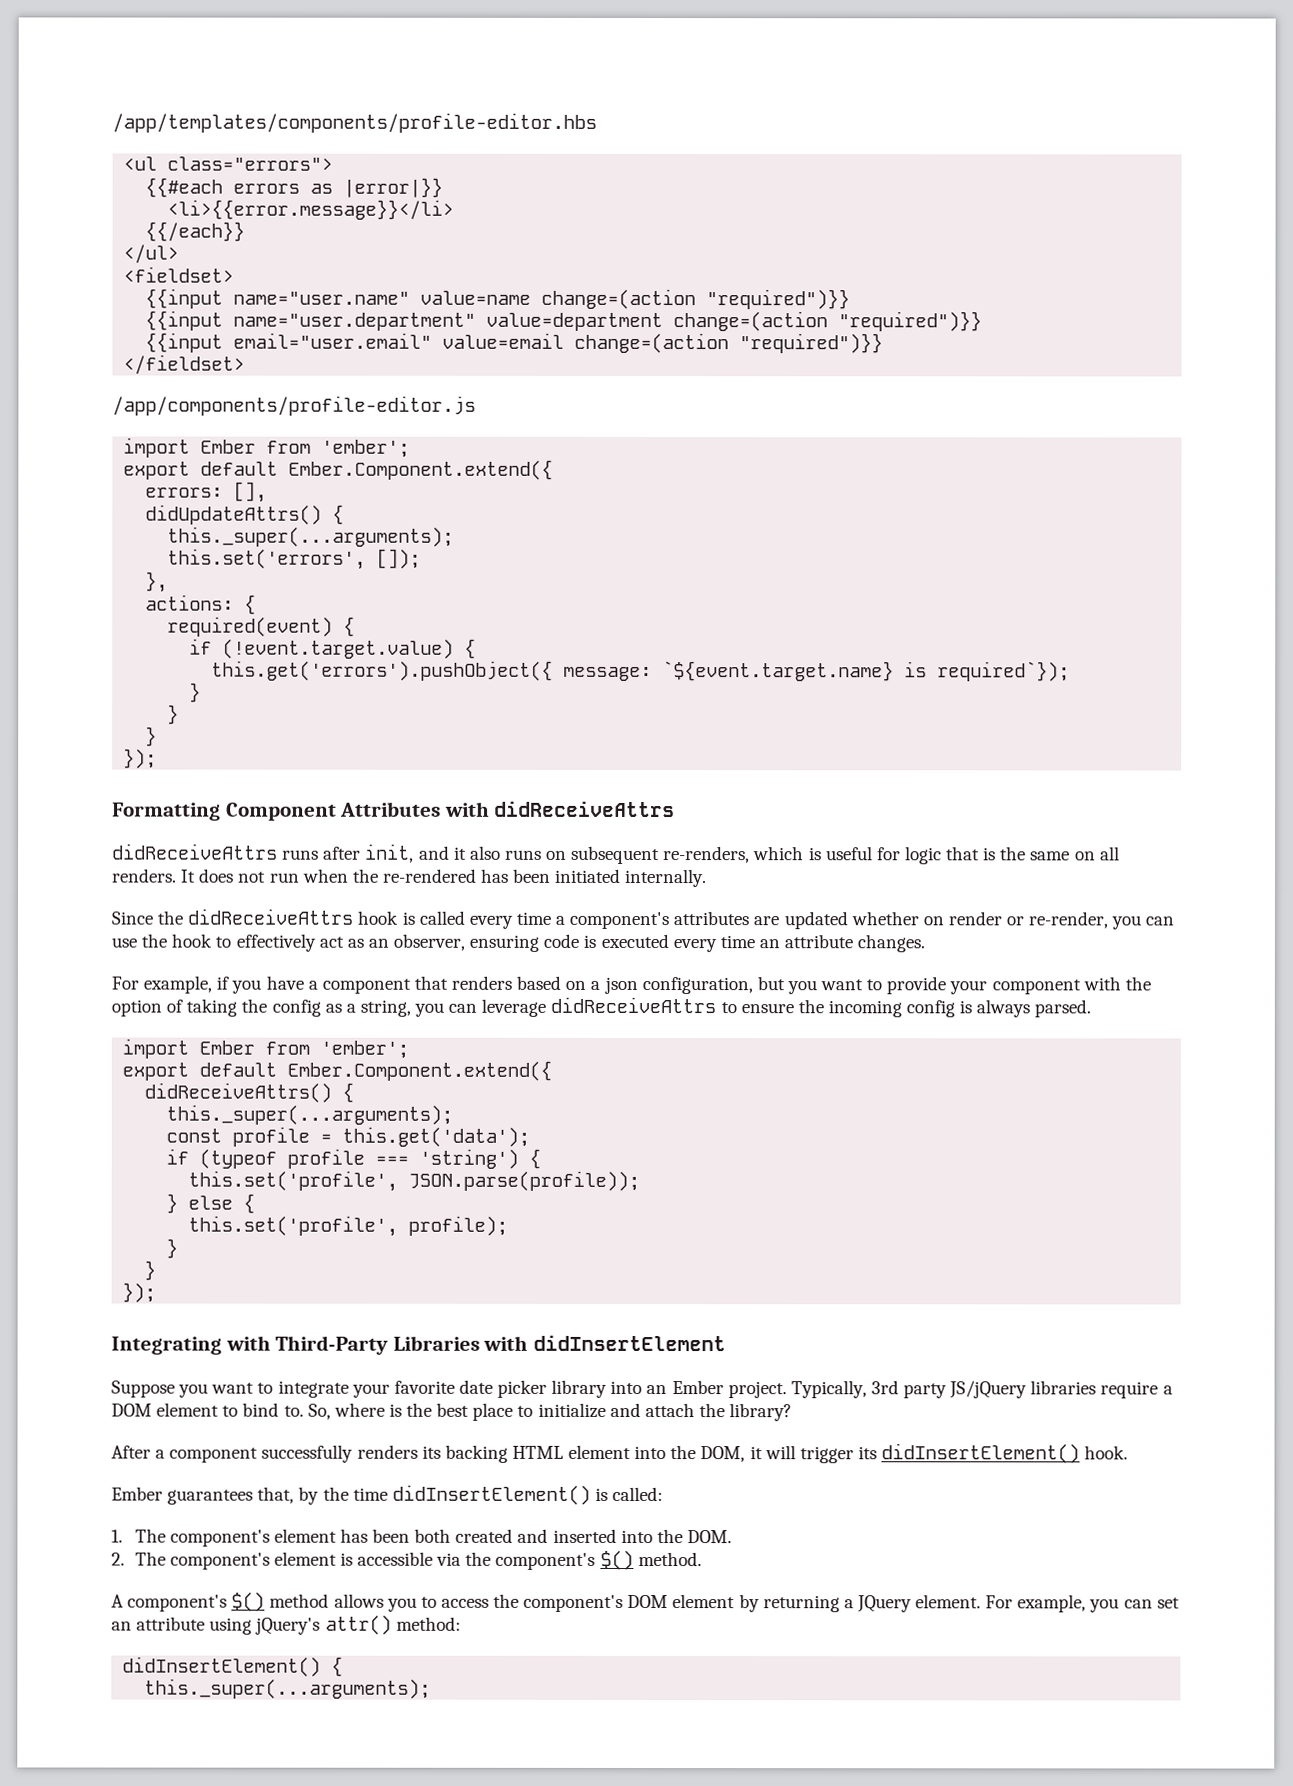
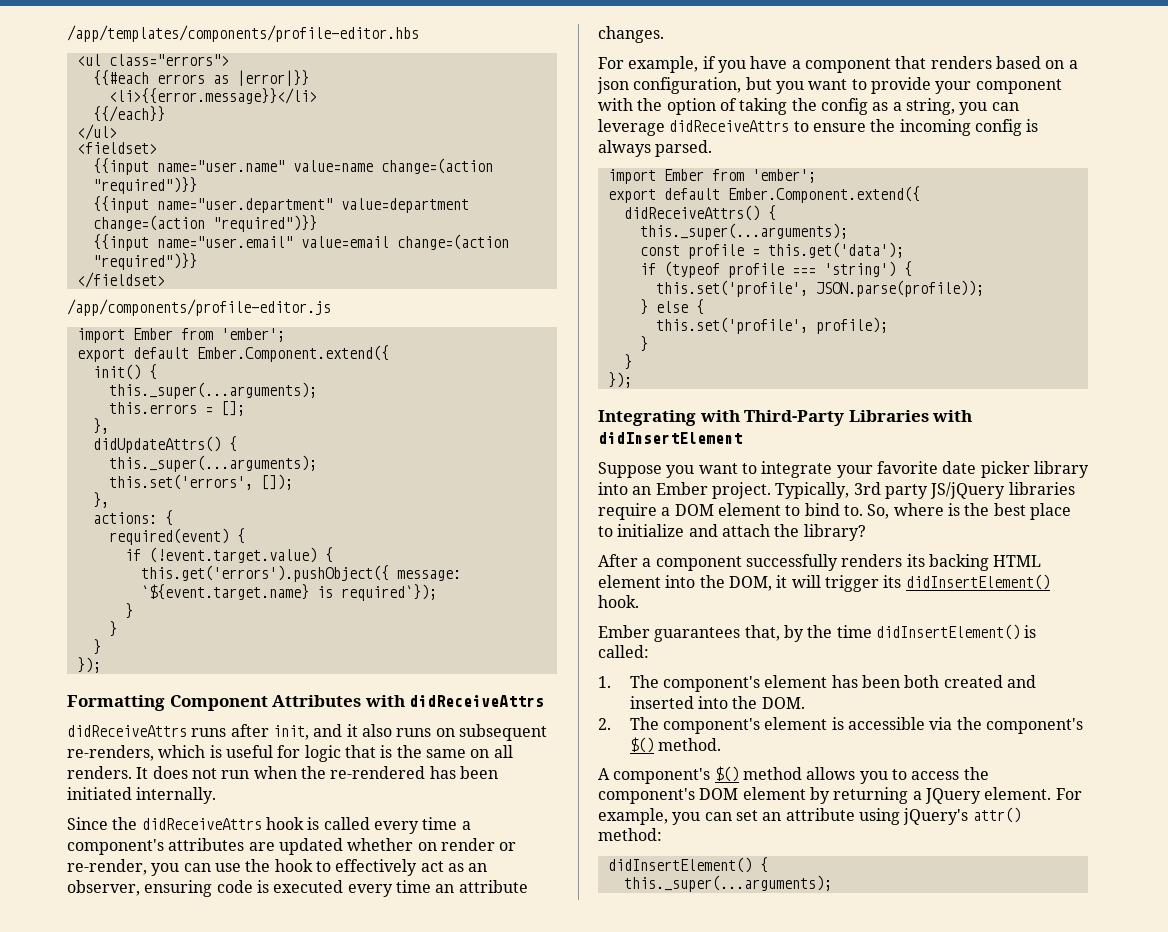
- {{input email="user.email" value=email change=(action "required")}}
+ {{input name="user.email" value=email change=(action "required")}}
- errors: [],
+ init() {
+ this._super(...arguments);
+ this.errors = [];
+ },

